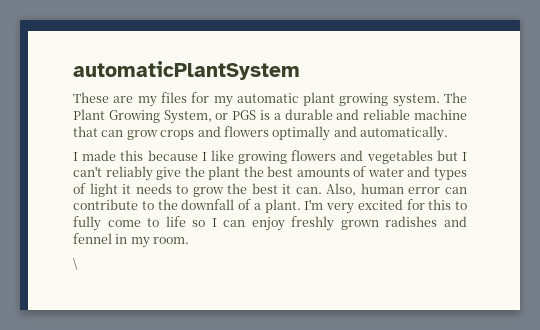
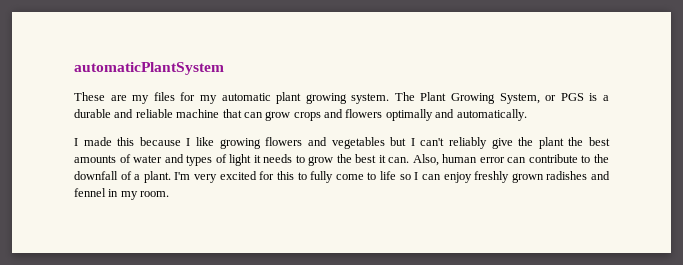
- \

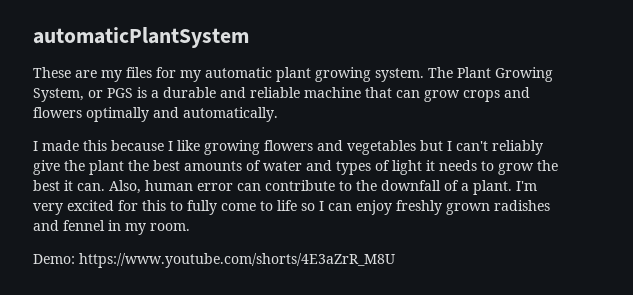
+ Demo: https://www.youtube.com/shorts/4E3aZrR_M8U

